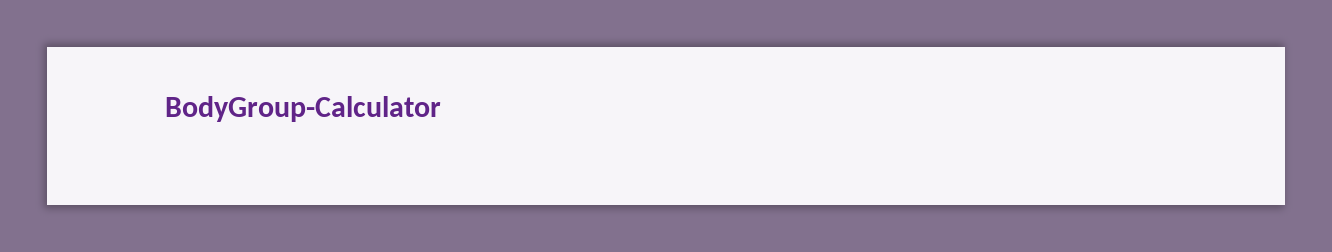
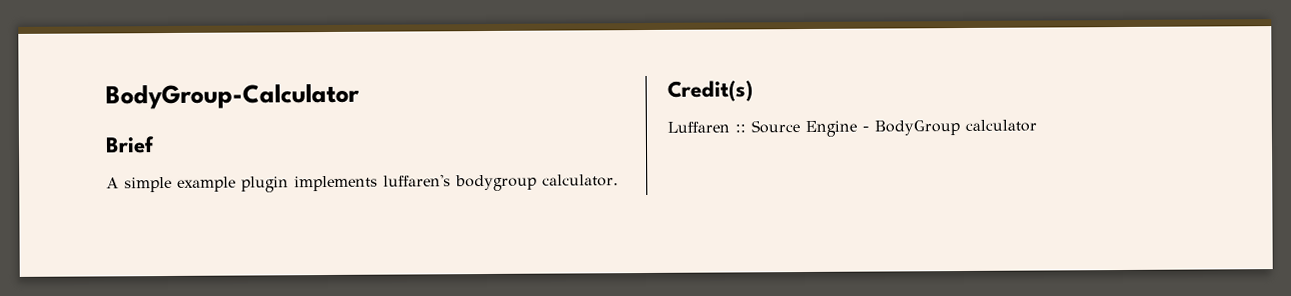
+ Brief
+ A simple example plugin implements luffaren's bodygroup calculator.
+ Credit(s)
+ Luffaren :: Source Engine - BodyGroup calculator

